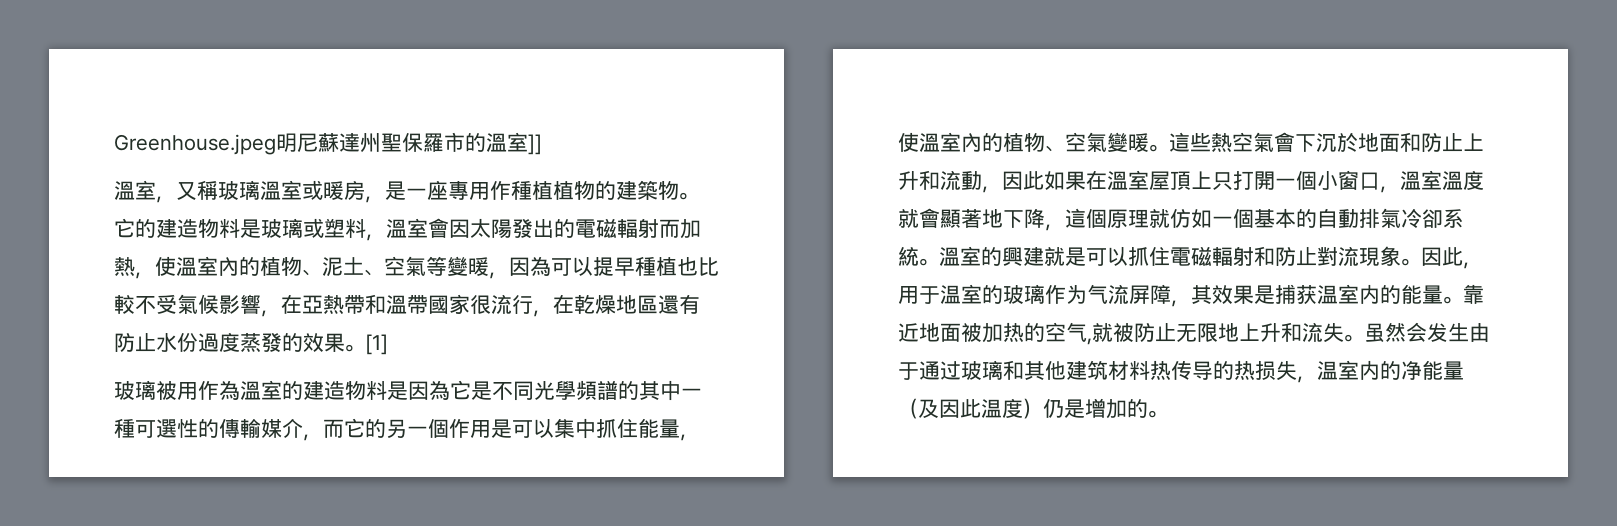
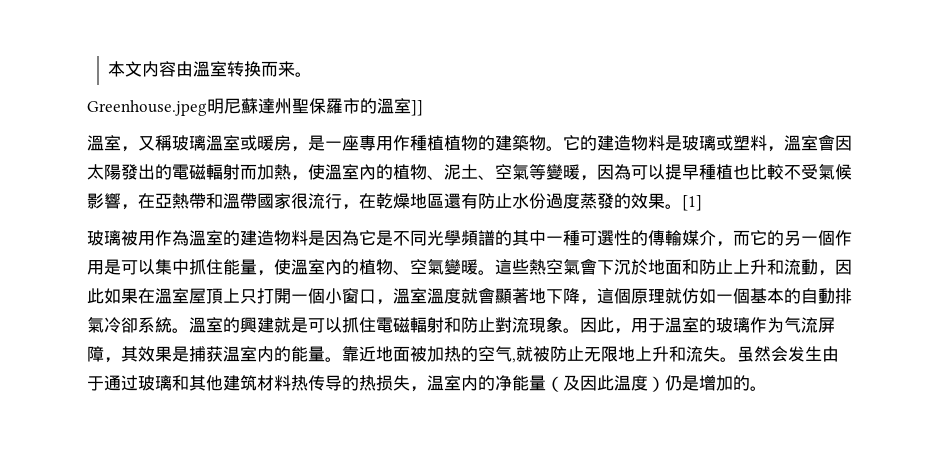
+ 本文内容由溫室转换而来。

